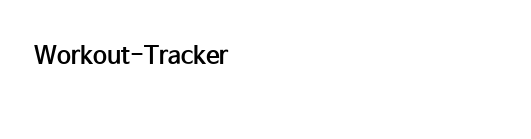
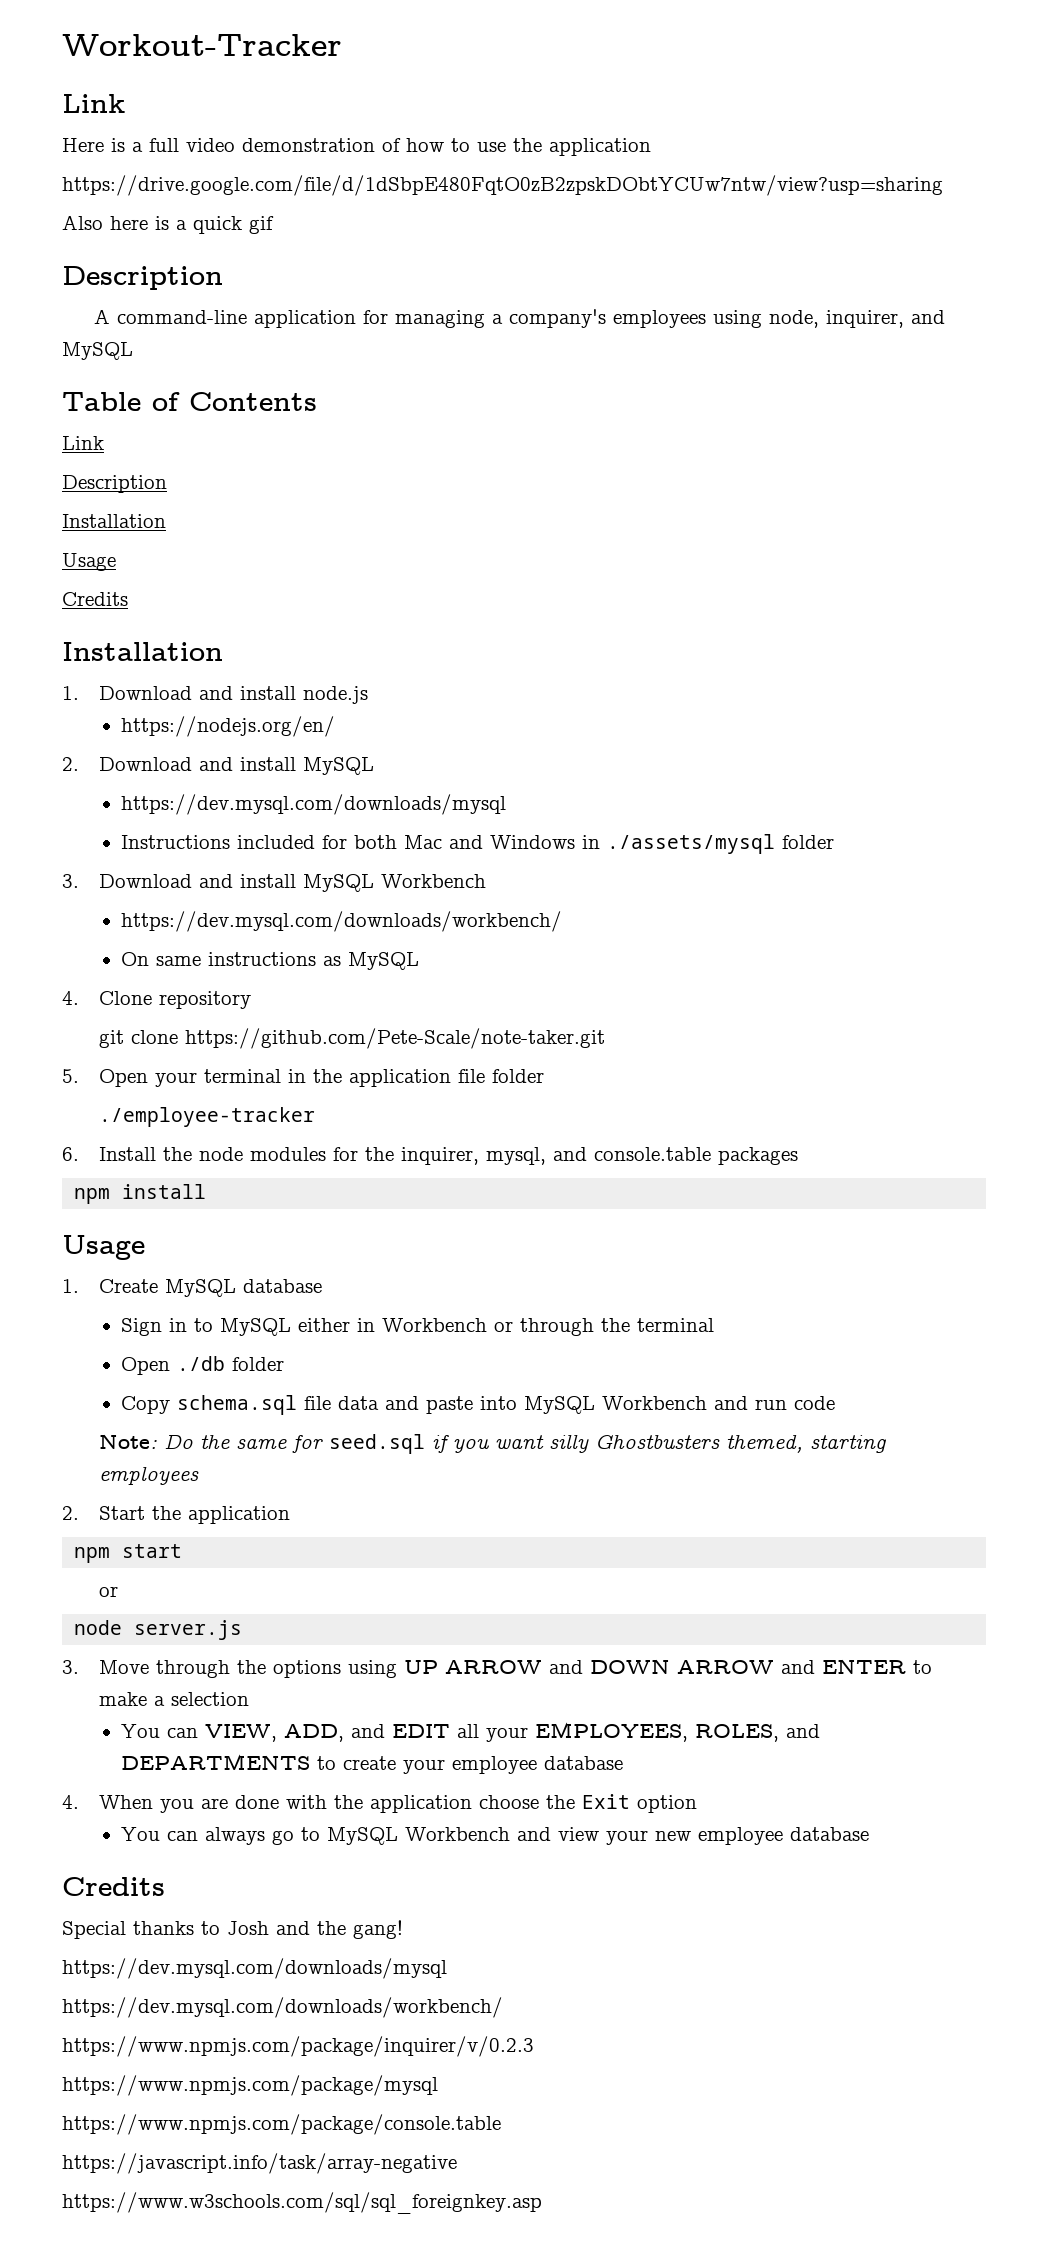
  Workout-Tracker
+ Link
+ Here is a full video demonstration of how to use the application
+ https://drive.google.com/file/d/1dSbpE480FqtO0zB2zpskDObtYCUw7ntw/view?usp=sharing
+ Also here is a quick gif
+ Description
+ A command-line application for managing a company's employees using node, inquirer, and MySQL
+ Table of Contents
+ Link
+ Description
+ Installation
+ Usage
+ Credits
+ Installation
+ 1. Download and install node.js
+ https://nodejs.org/en/
+ 2. Download and install MySQL
+ https://dev.mysql.com/downloads/mysql
+ Instructions included for both Mac and Windows in ./assets/mysql folder
+ 3. Download and install MySQL Workbench
+ https://dev.mysql.com/downloads/workbench/
+ On same instructions as MySQL
+ 4. Clone repository
+ git clone https://github.com/Pete-Scale/note-taker.git
+ 5. Open your terminal in the application file folder
+ ./employee-tracker
+ 6. Install the node modules for the inquirer, mysql, and console.table packages
+ npm install
+ Usage
+ 1. Create MySQL database
+ Sign in to MySQL either in Workbench or through the terminal
+ Open ./db folder
+ Copy schema.sql file data and paste into MySQL Workbench and run code
+ Note: Do the same for seed.sql if you want silly Ghostbusters themed, starting employees
+ 2. Start the application
+ npm start
+ or
+ node server.js
+ 3. Move through the options using UP ARROW and DOWN ARROW and ENTER to make a selection
+ You can VIEW, ADD, and EDIT all your EMPLOYEES, ROLES, and DEPARTMENTS to create your employee database
+ 4. When you are done with the application choose the Exit option
+ You can always go to MySQL Workbench and view your new employee database
+ Credits
+ Special thanks to Josh and the gang!
+ https://dev.mysql.com/downloads/mysql
+ https://dev.mysql.com/downloads/workbench/
+ https://www.npmjs.com/package/inquirer/v/0.2.3
+ https://www.npmjs.com/package/mysql
+ https://www.npmjs.com/package/console.table
+ https://javascript.info/task/array-negative
+ https://www.w3schools.com/sql/sql_foreignkey.asp

